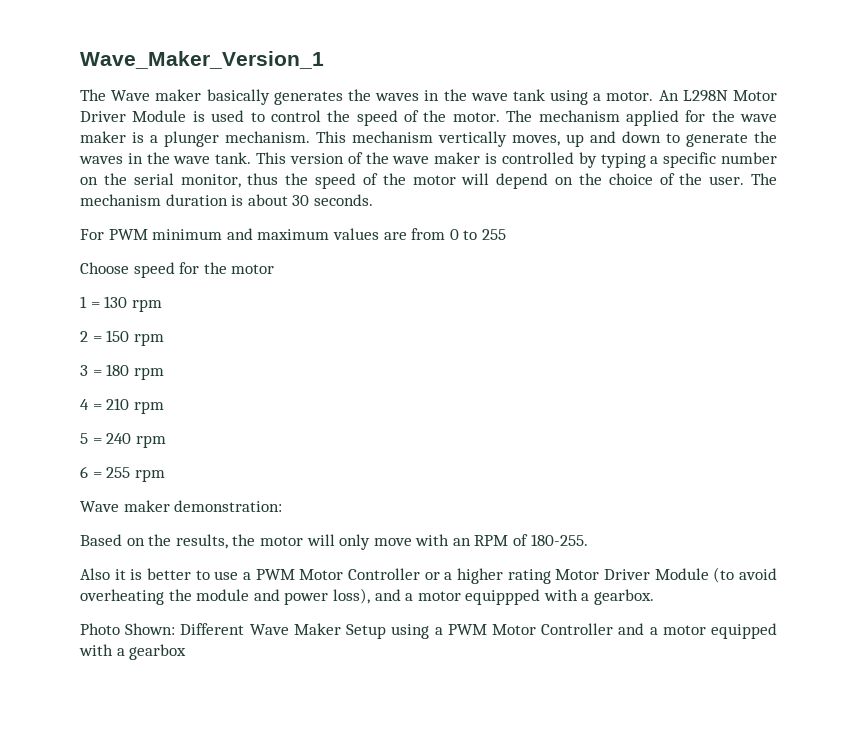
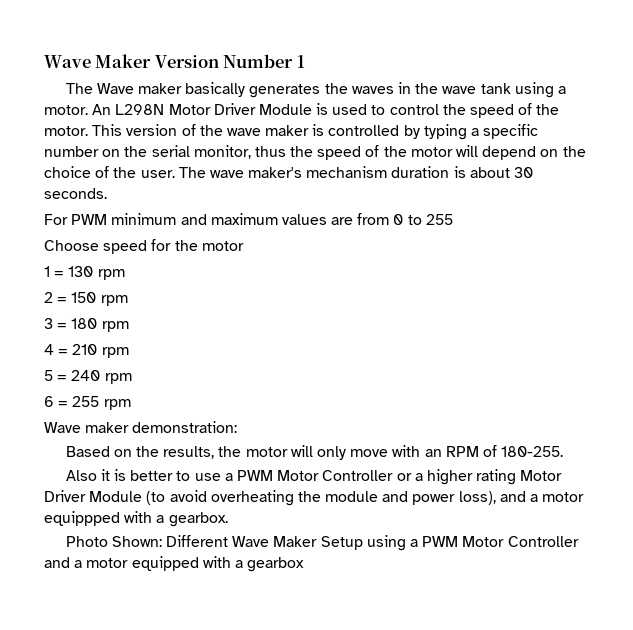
- Wave_Maker_Version_1
+ Wave Maker Version Number 1
- The mechanism applied for the wave maker is a plunger mechanism. This mechanism vertically moves, up and down to generate the waves in the wave tank.
- The mechanism duration is about 30 seconds.
+ The wave maker's mechanism duration is about 30 seconds.

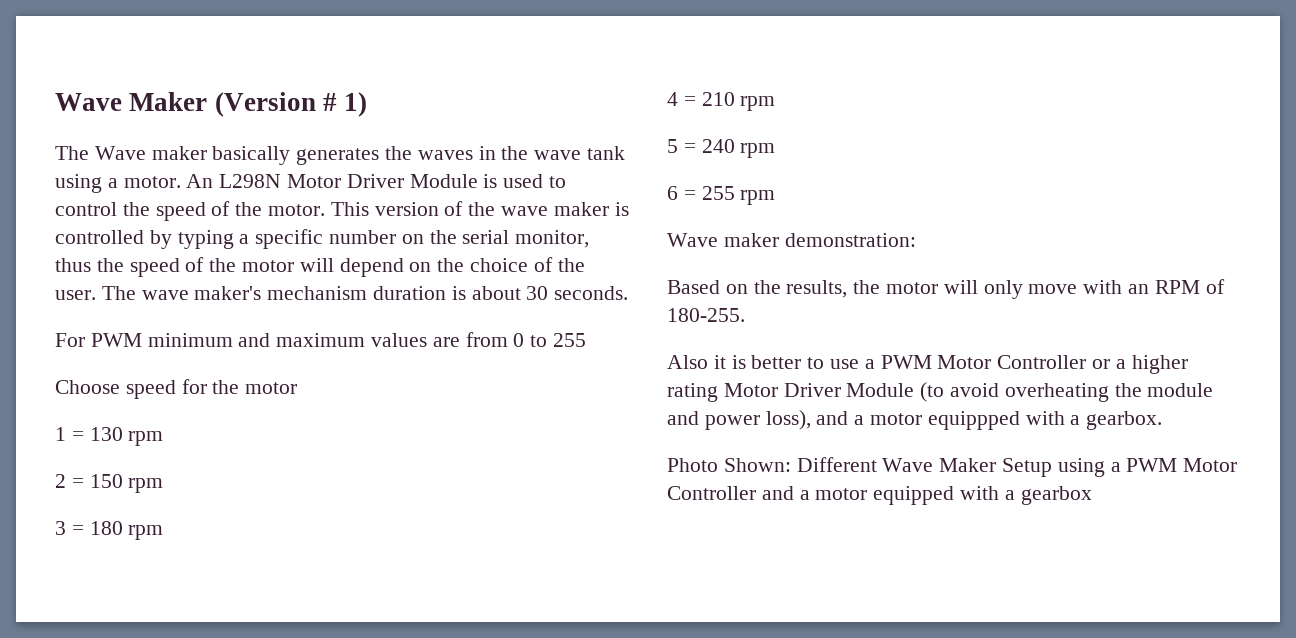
- Wave Maker Version Number 1
+ Wave Maker (Version # 1)

